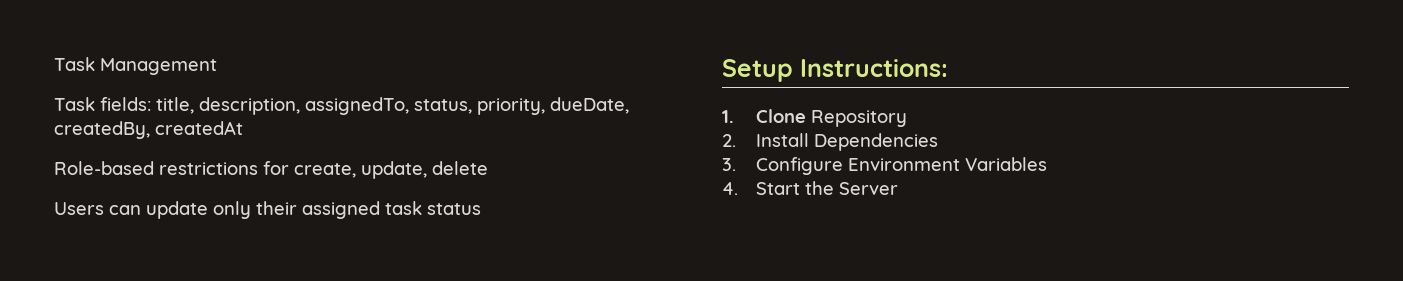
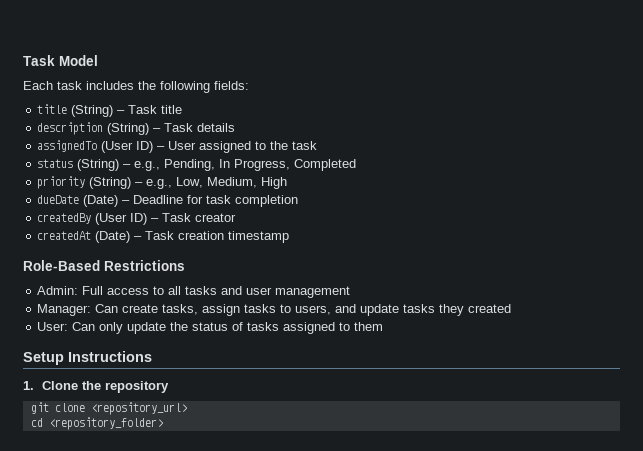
- Task Management
- Task fields: title, description, assignedTo, status, priority, dueDate, createdBy, createdAt
- Role-based restrictions for create, update, delete
- Users can update only their assigned task status
+ Task Model
+ Each task includes the following fields:
+ title (String) – Task title
+ description (String) – Task details
+ assignedTo (User ID) – User assigned to the task
+ status (String) – e.g., Pending, In Progress, Completed
+ priority (String) – e.g., Low, Medium, High
+ dueDate (Date) – Deadline for task completion
+ createdBy (User ID) – Task creator
+ createdAt (Date) – Task creation timestamp
+ Role-Based Restrictions
+ Admin: Full access to all tasks and user management
+ Manager: Can create tasks, assign tasks to users, and update tasks they created
+ User: Can only update the status of tasks assigned to them
- Setup Instructions:
+ Setup Instructions
- 1. Clone Repository
- 2. Install Dependencies
- 3. Configure Environment Variables
- 4. Start the Server
+ 1. Clone the repository
+ git clone <repository_url>
+ cd <repository_folder>

